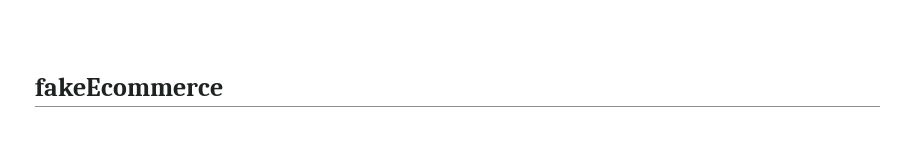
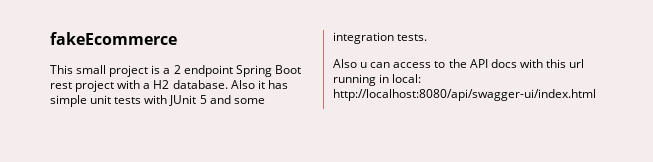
+ This small project is a 2 endpoint Spring Boot rest project with a H2 database. Also it has simple unit tests with JUnit 5 and some integration tests.
+ Also u can access to the API docs with this url running in local: http://localhost:8080/api/swagger-ui/index.html

